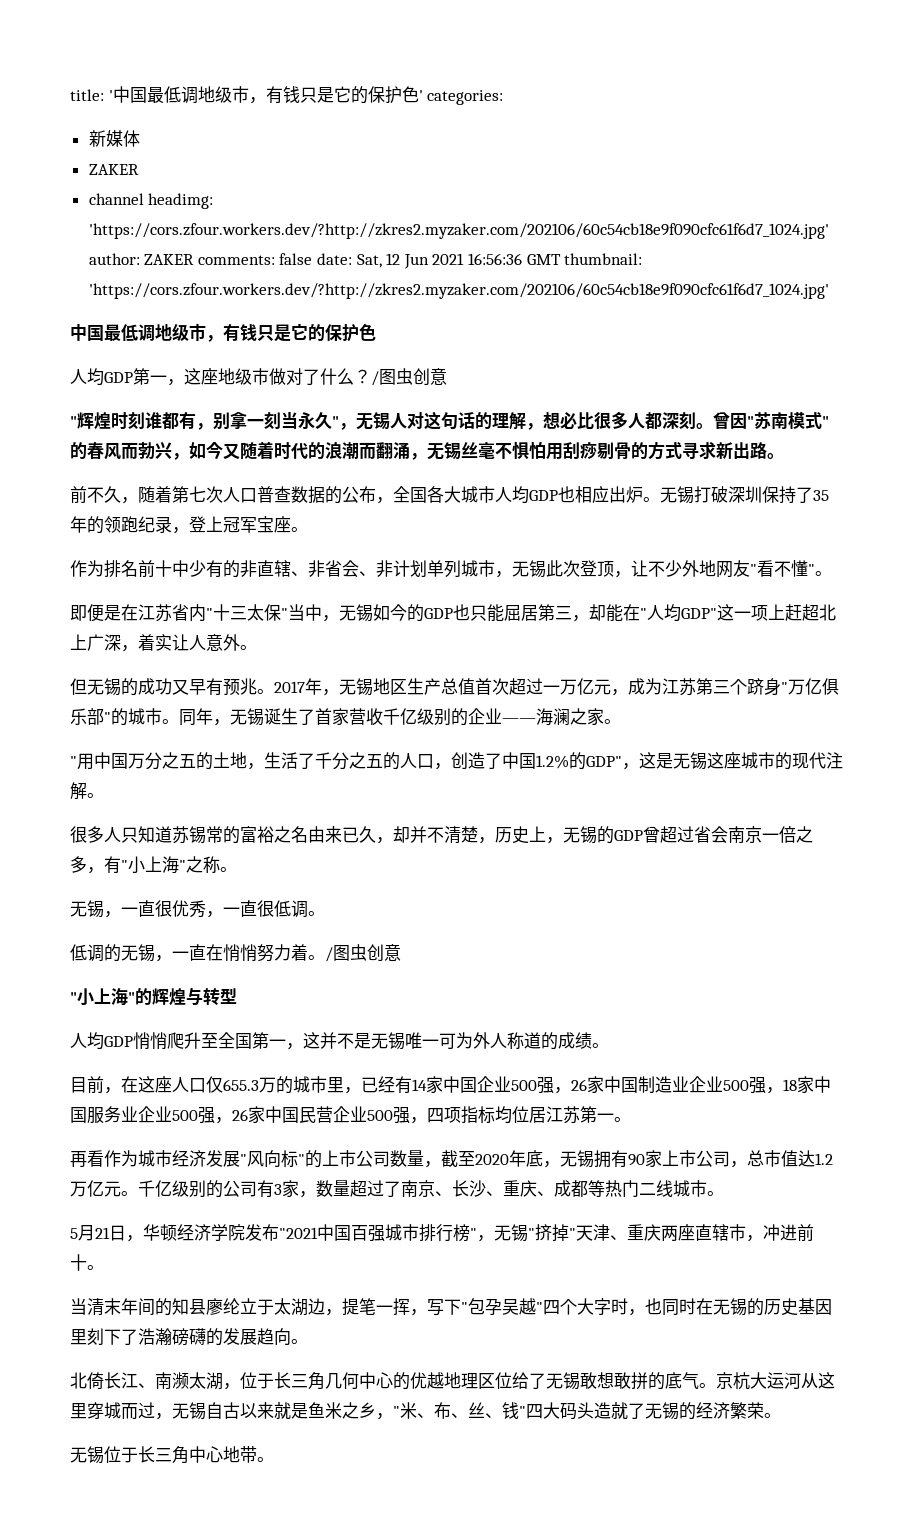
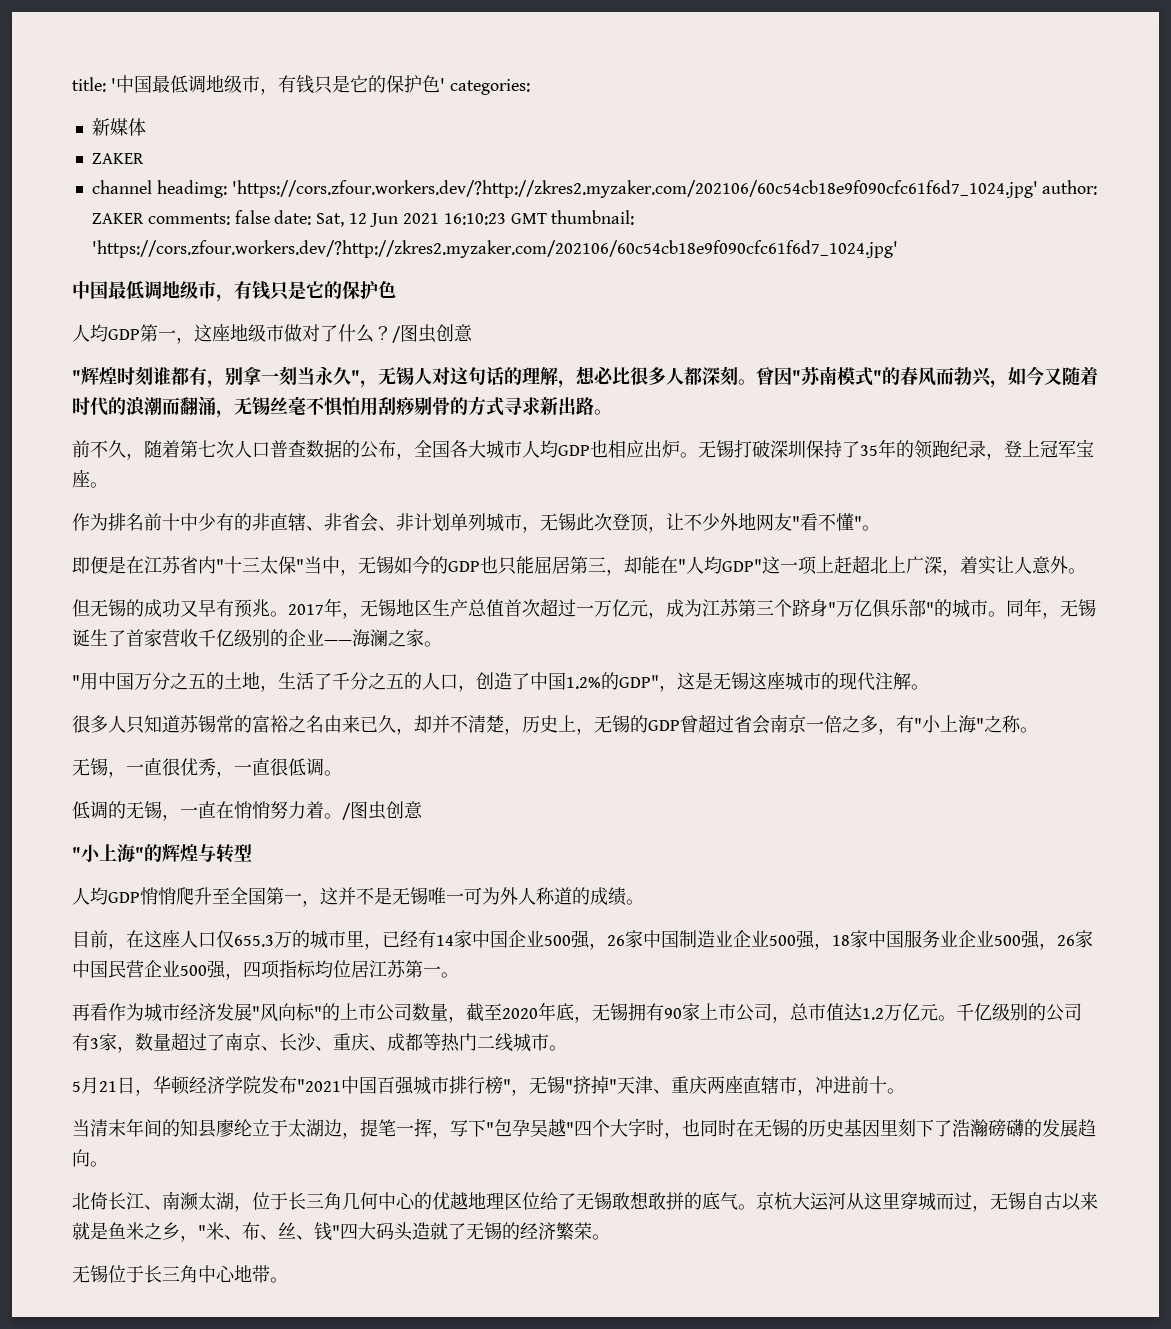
- channel headimg: 'https://cors.zfour.workers.dev/?http://zkres2.myzaker.com/202106/60c54cb18e9f090cfc61f6d7_1024.jpg' author: ZAKER comments: false date: Sat, 12 Jun 2021 16:56:36 GMT thumbnail: 'https://cors.zfour.workers.dev/?http://zkres2.myzaker.com/202106/60c54cb18e9f090cfc61f6d7_1024.jpg'
+ channel headimg: 'https://cors.zfour.workers.dev/?http://zkres2.myzaker.com/202106/60c54cb18e9f090cfc61f6d7_1024.jpg' author: ZAKER comments: false date: Sat, 12 Jun 2021 16:10:23 GMT thumbnail: 'https://cors.zfour.workers.dev/?http://zkres2.myzaker.com/202106/60c54cb18e9f090cfc61f6d7_1024.jpg'

